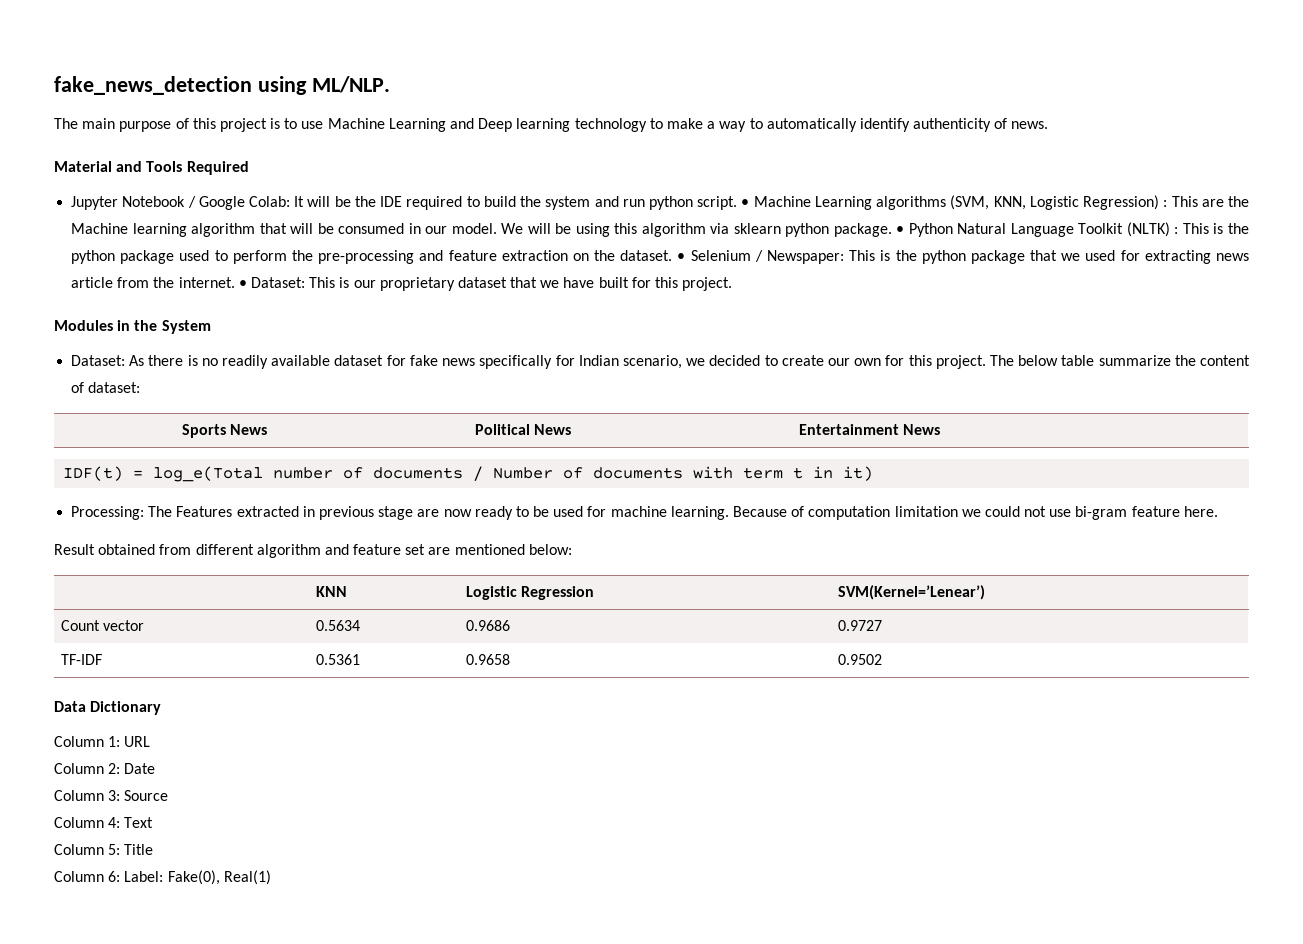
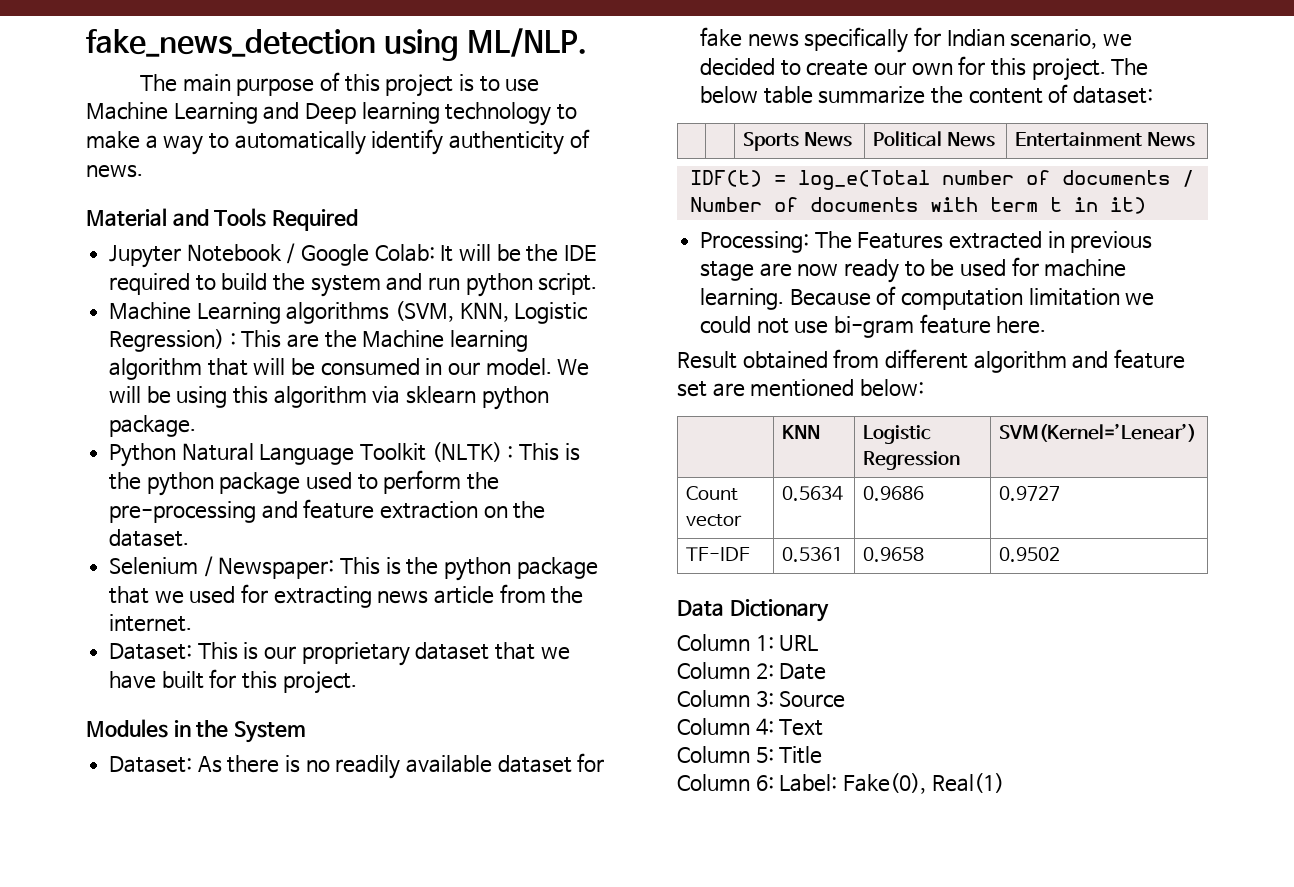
- Jupyter Notebook / Google Colab: It will be the IDE required to build the system and run python script. • Machine Learning algorithms (SVM, KNN, Logistic Regression) : This are the Machine learning algorithm that will be consumed in our model.
+ Jupyter Notebook / Google Colab: It will be the IDE required to build the system and run python script.
+ Machine Learning algorithms (SVM, KNN, Logistic Regression) : This are the Machine learning algorithm that will be consumed in our model.
- We will be using this algorithm via sklearn python package. • Python Natural Language Toolkit (NLTK) :
+ We will be using this algorithm via sklearn python package.
+ Python Natural Language Toolkit (NLTK) :
- This is the python package used to perform the pre-processing and feature extraction on the dataset. • Selenium / Newspaper:
+ This is the python package used to perform the pre-processing and feature extraction on the dataset.
+ Selenium / Newspaper:
- This is the python package that we used for extracting news article from the internet. • Dataset:
+ This is the python package that we used for extracting news article from the internet.
+ Dataset:

